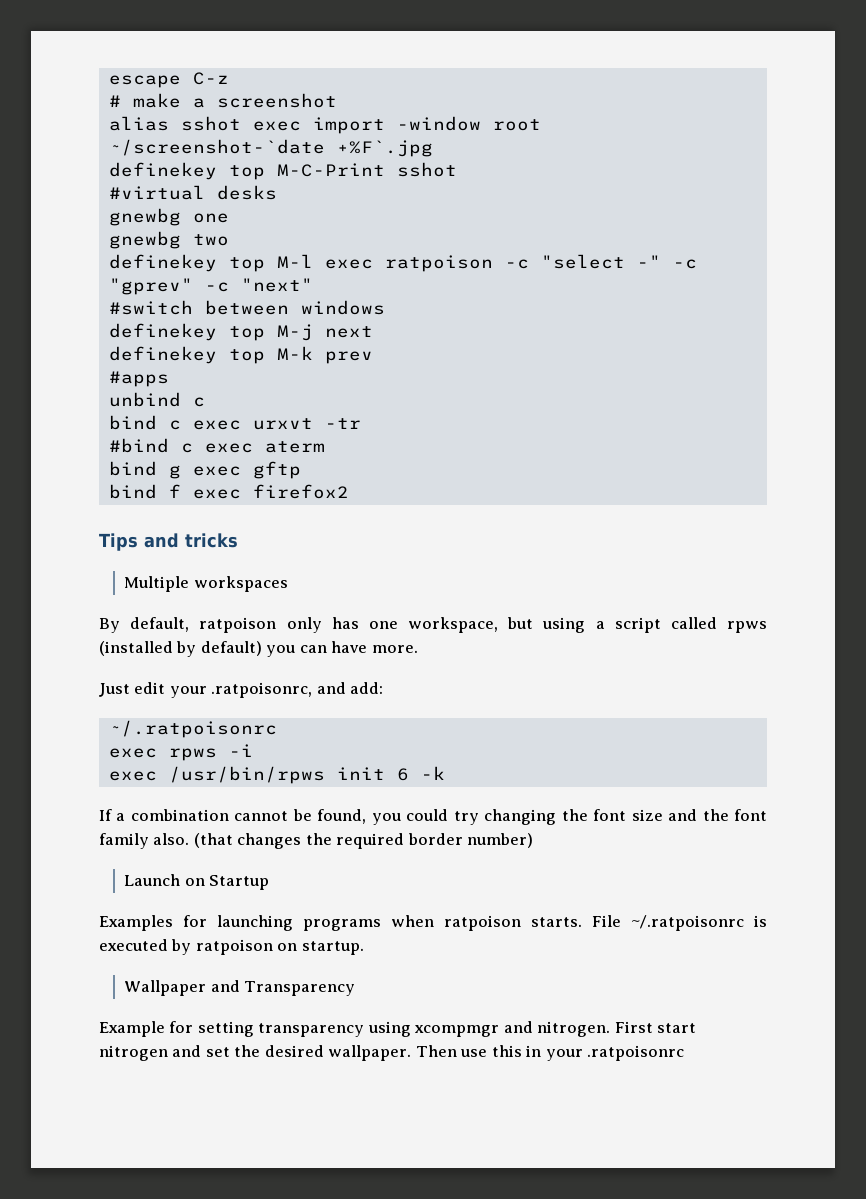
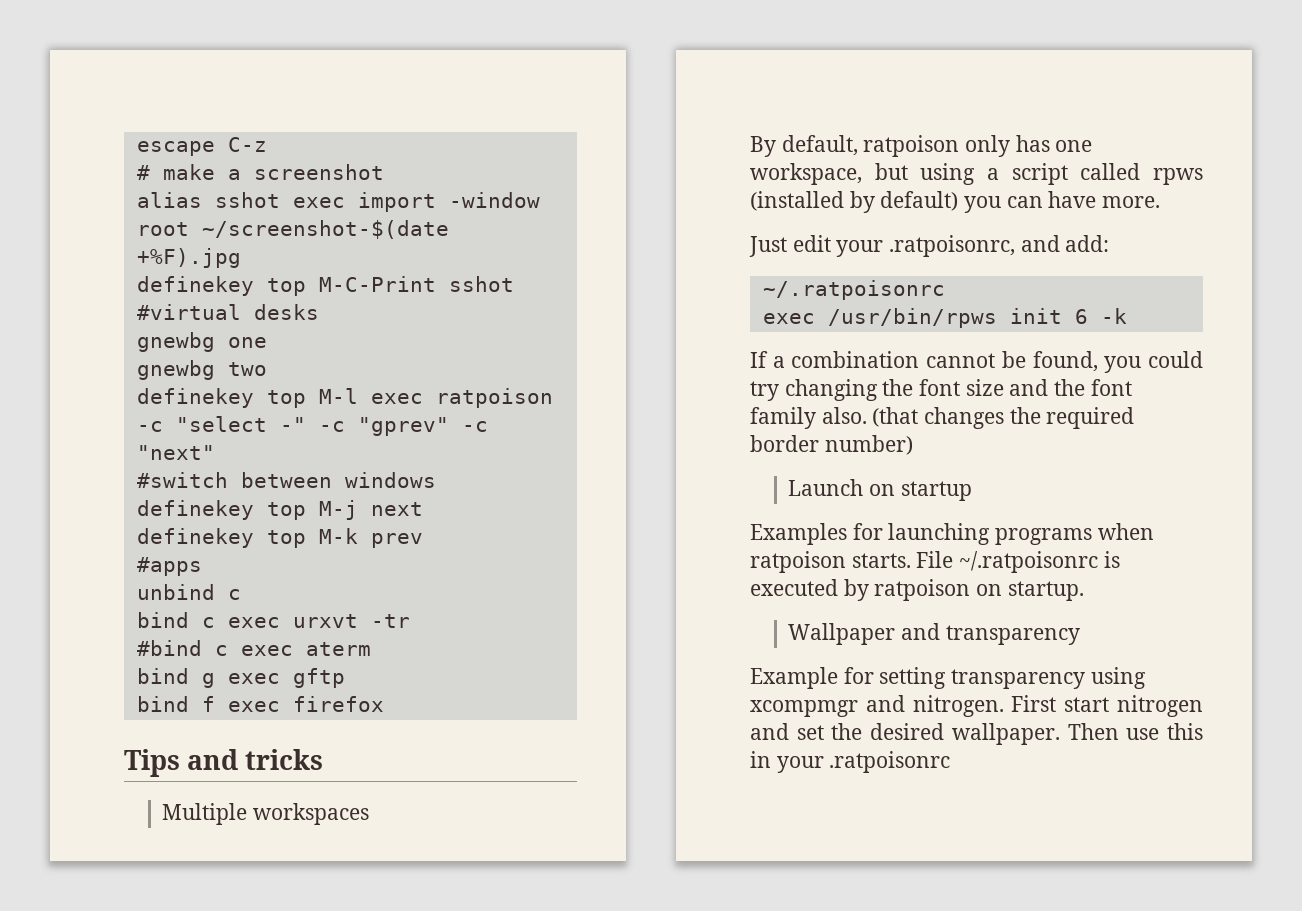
- alias sshot exec import -window root ~/screenshot-`date +%F`.jpg
+ alias sshot exec import -window root ~/screenshot-$(date +%F).jpg
- bind f exec firefox2
+ bind f exec firefox
- exec rpws -i
- Launch on Startup
+ Launch on startup
- Wallpaper and Transparency
+ Wallpaper and transparency

